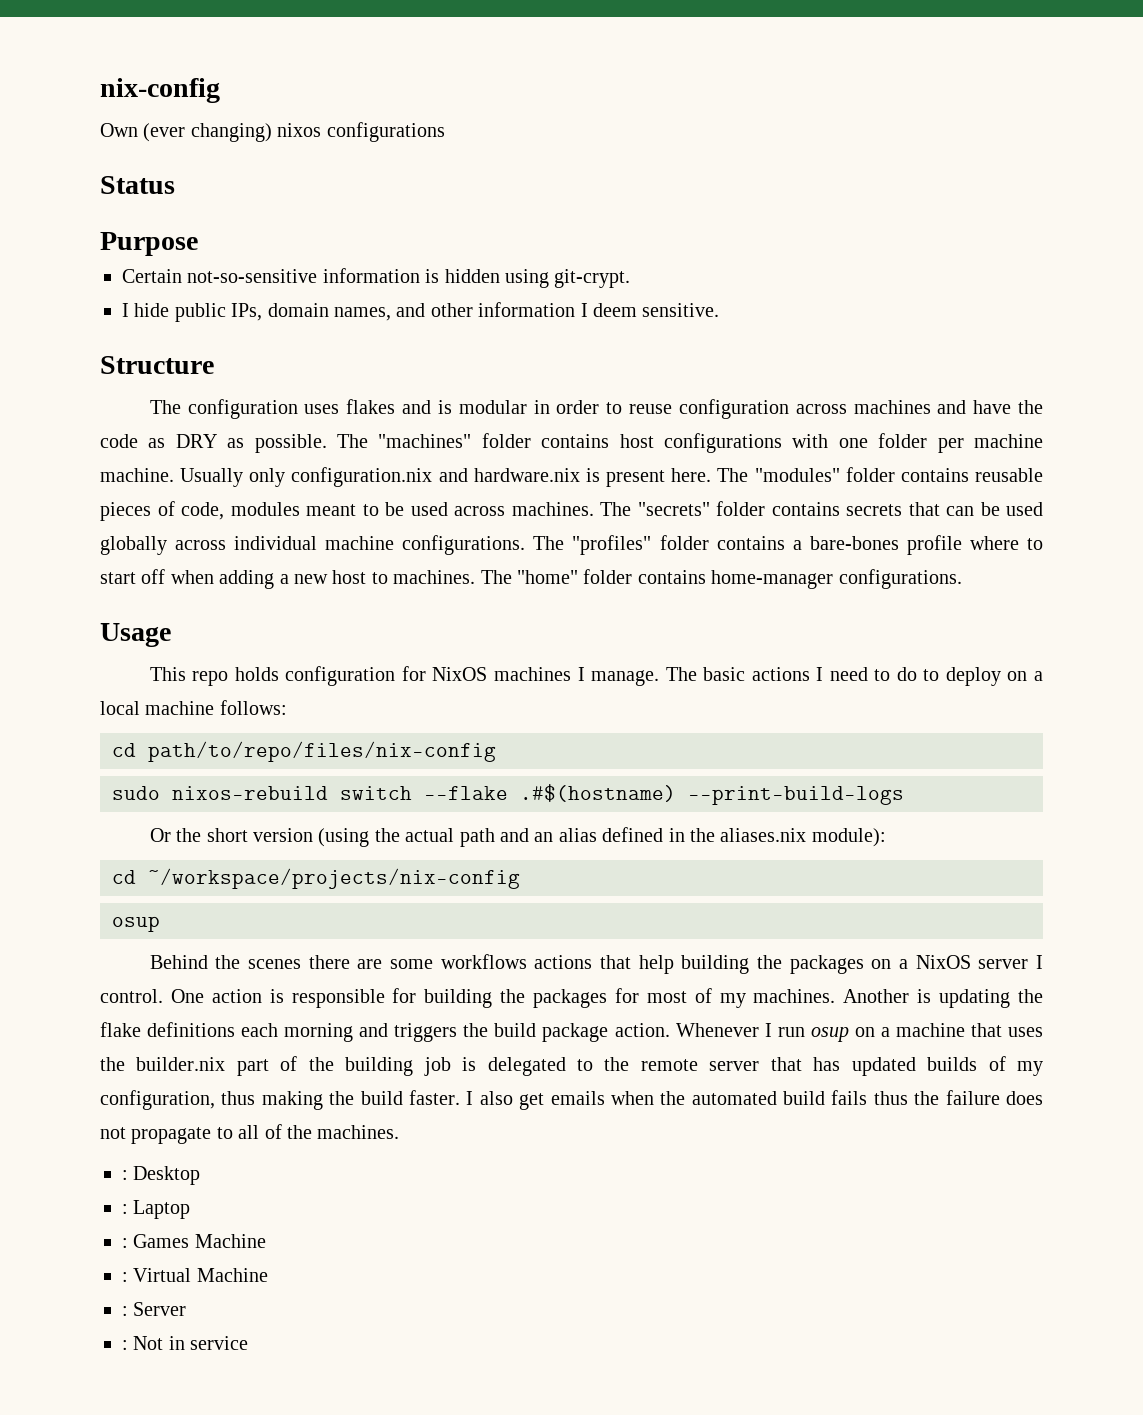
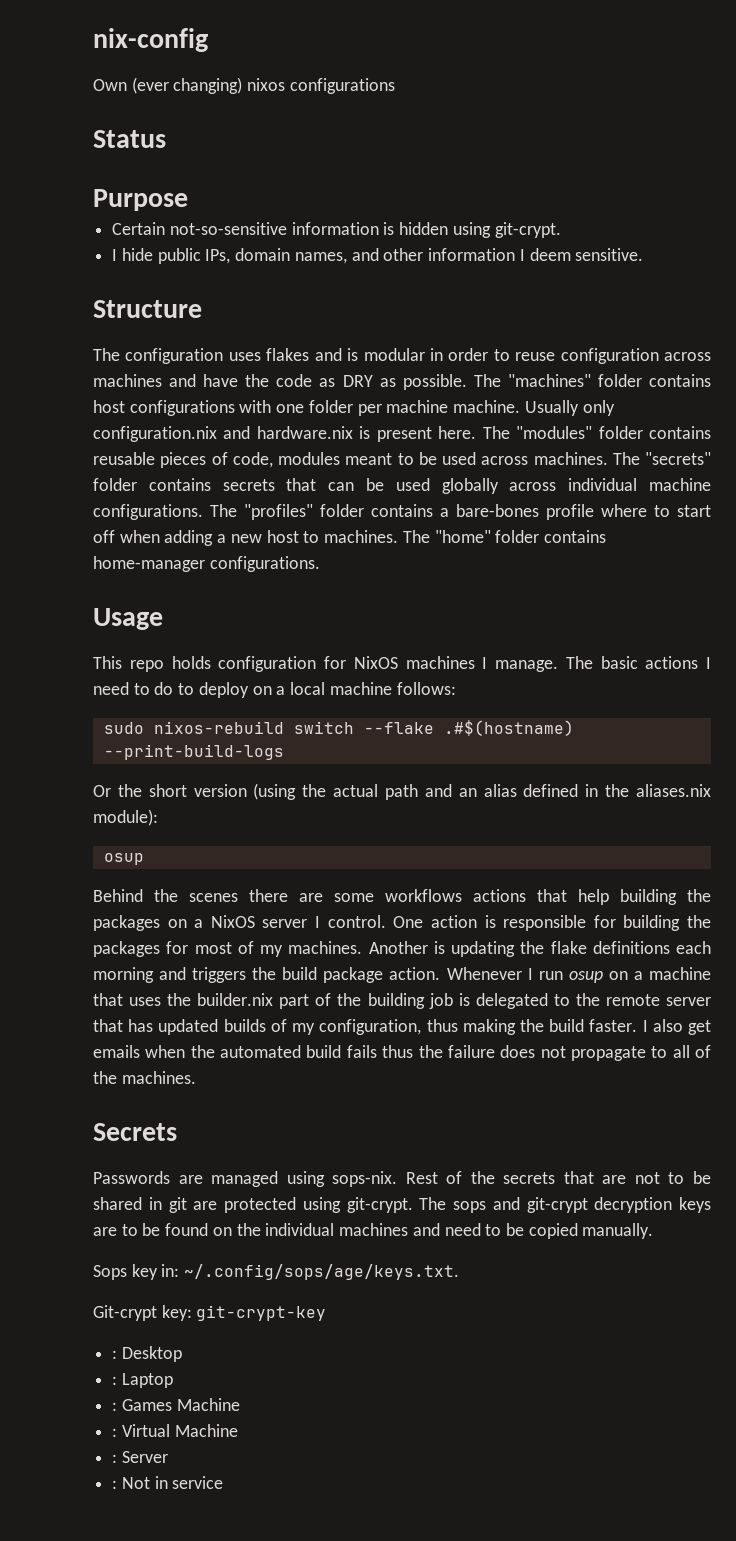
- cd path/to/repo/files/nix-config
- cd ~/workspace/projects/nix-config
+ Secrets
+ Passwords are managed using sops-nix. Rest of the secrets that are not to be shared in git are protected using git-crypt. The sops and git-crypt decryption keys are to be found on the individual machines and need to be copied manually.
+ Sops key in: ~/.config/sops/age/keys.txt.
+ Git-crypt key: git-crypt-key

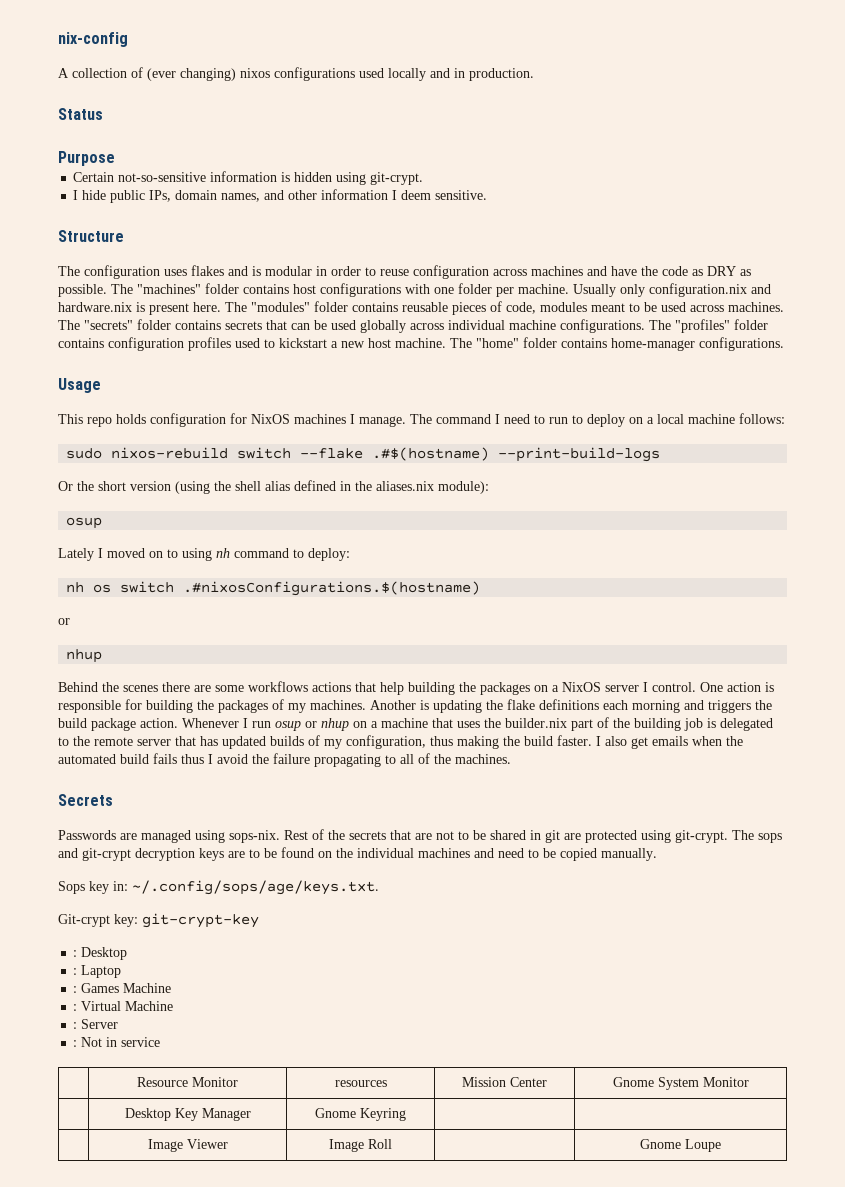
- Own (ever changing) nixos configurations
+ A collection of (ever changing) nixos configurations used locally and in production.
- The "machines" folder contains host configurations with one folder per machine machine.
+ The "machines" folder contains host configurations with one folder per machine.
- The "profiles" folder contains a bare-bones profile where to start off when adding a new host to machines.
+ The "profiles" folder contains configuration profiles used to kickstart a new host machine.
- The basic actions I need to do to deploy on a local machine follows:
+ The command I need to run to deploy on a local machine follows:
- Or the short version (using the actual path and an alias defined in the aliases.nix module):
+ Or the short version (using the shell alias defined in the aliases.nix module):
+ Lately I moved on to using nh command to deploy:
+ nh os switch .#nixosConfigurations.$(hostname)
+ or
+ nhup
- One action is responsible for building the packages for most of my machines.
+ One action is responsible for building the packages of my machines.
- Whenever I run osup on a machine that uses the builder.nix part of the building job is delegated to the remote server that has updated builds of my configuration, thus making the build faster.
+ Whenever I run osup or nhup on a machine that uses the builder.nix part of the building job is delegated to the remote server that has updated builds of my configuration, thus making the build faster.
- I also get emails when the automated build fails thus the failure does not propagate to all of the machines.
+ I also get emails when the automated build fails thus I avoid the failure propagating to all of the machines.
+ | Resource Monitor | resources | Mission Center | Gnome System Monitor
+ | Desktop Key Manager | Gnome Keyring | |
+ | Image Viewer | Image Roll | | Gnome Loupe

